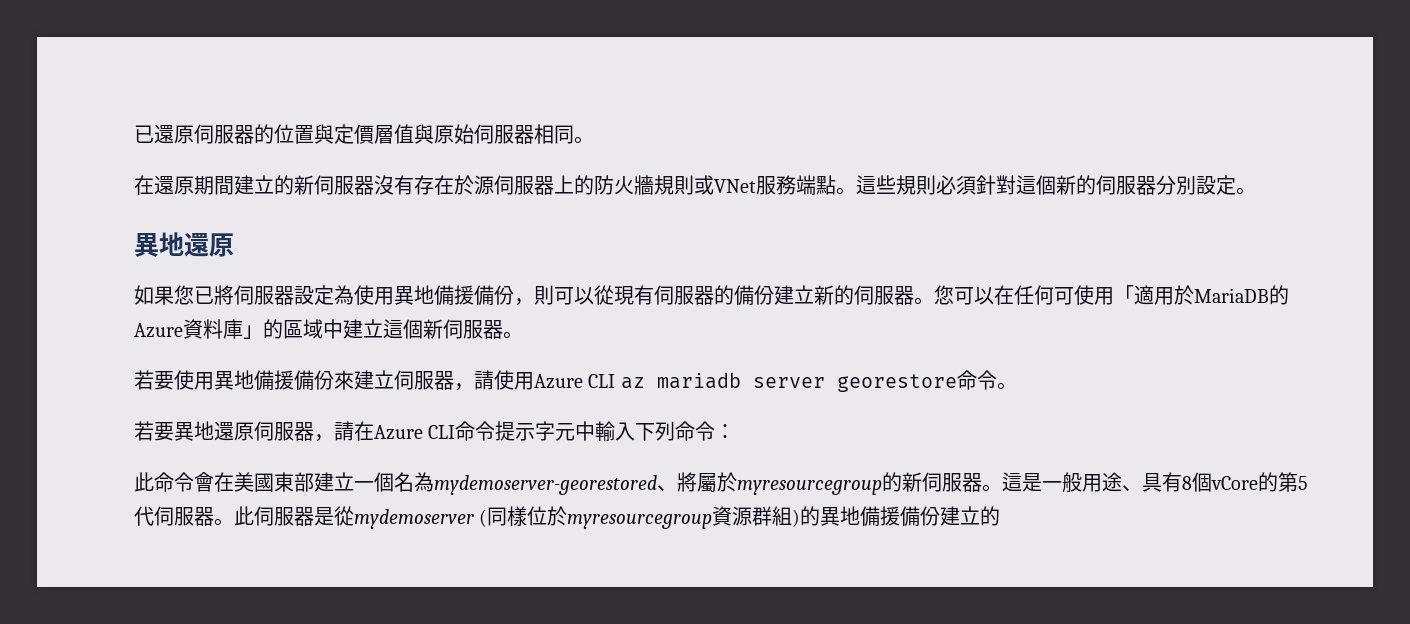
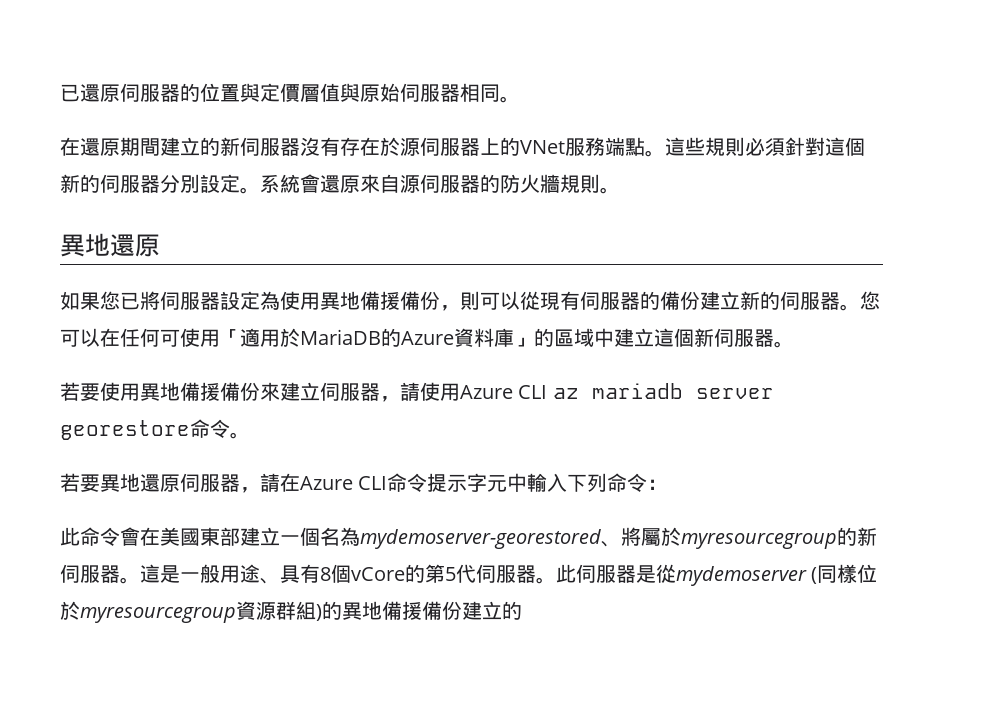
- 在還原期間建立的新伺服器沒有存在於源伺服器上的防火牆規則或VNet服務端點。
+ 在還原期間建立的新伺服器沒有存在於源伺服器上的VNet服務端點。
+ 系統會還原來自源伺服器的防火牆規則。

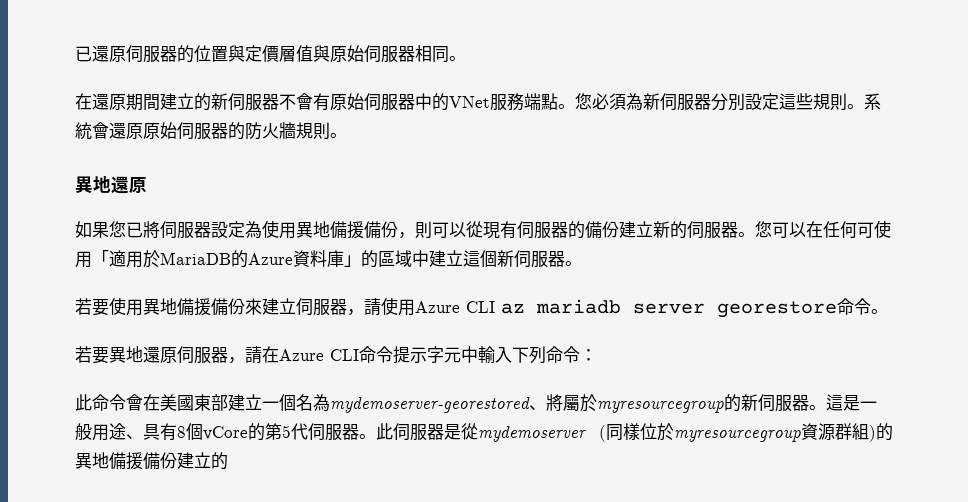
- 在還原期間建立的新伺服器沒有存在於源伺服器上的VNet服務端點。這些規則必須針對這個新的伺服器分別設定。
+ 在還原期間建立的新伺服器不會有原始伺服器中的VNet服務端點。您必須為新伺服器分別設定這些規則。
- 系統會還原來自源伺服器的防火牆規則。
+ 系統會還原原始伺服器的防火牆規則。

